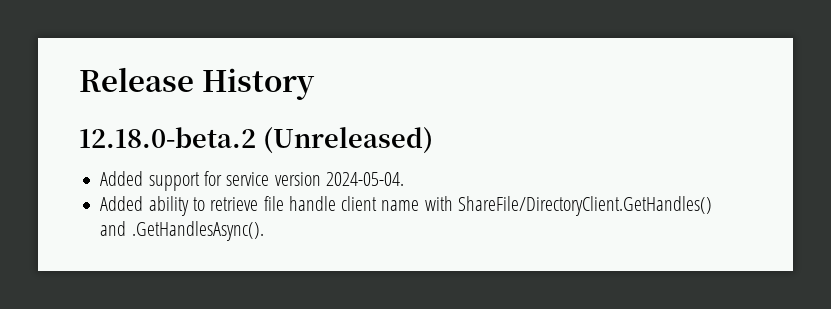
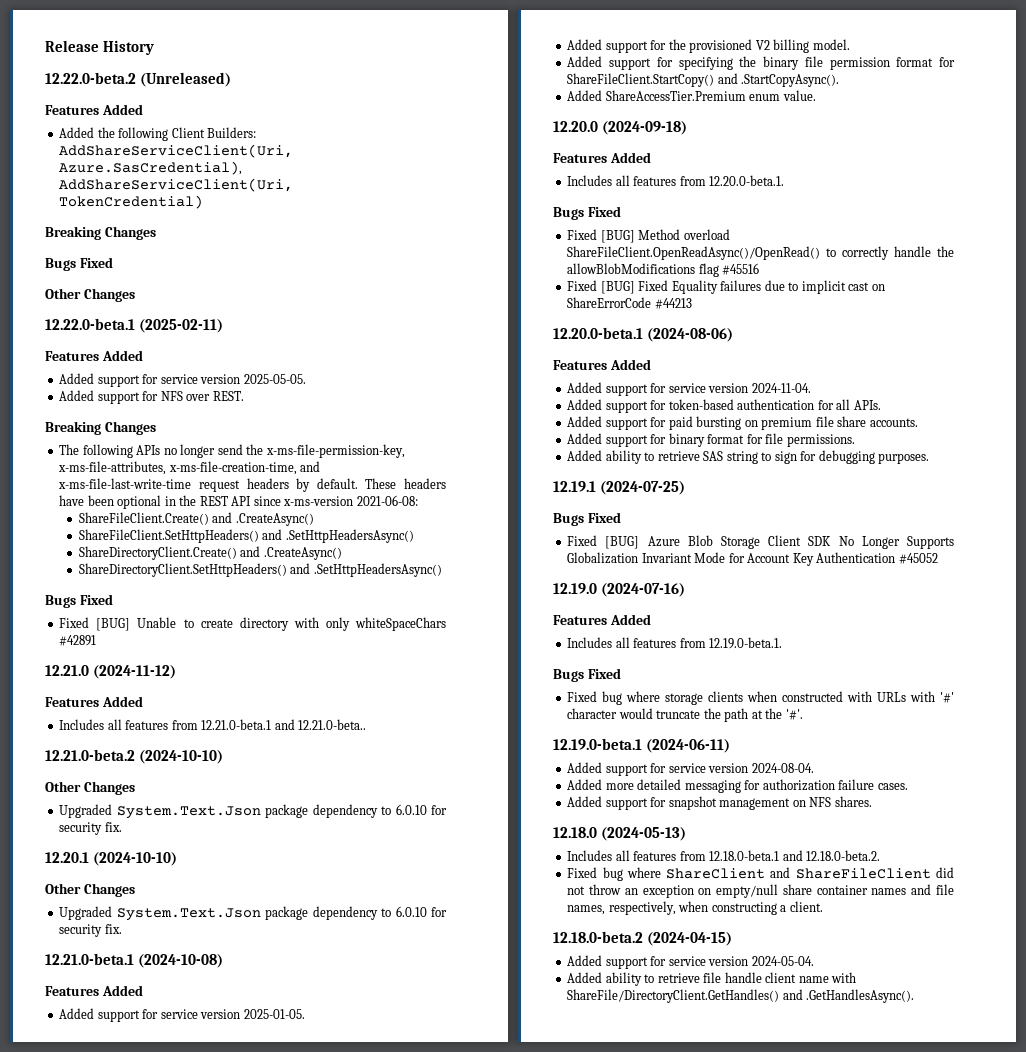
+ 12.22.0-beta.2 (Unreleased)
+ Features Added
+ Added the following Client Builders: AddShareServiceClient(Uri, Azure.SasCredential), AddShareServiceClient(Uri, TokenCredential)
+ Breaking Changes
+ Bugs Fixed
+ Other Changes
+ 12.22.0-beta.1 (2025-02-11)
+ Features Added
+ Added support for service version 2025-05-05.
+ Added support for NFS over REST.
+ Breaking Changes
+ The following APIs no longer send the x-ms-file-permission-key, x-ms-file-attributes, x-ms-file-creation-time, and x-ms-file-last-write-time request headers by default. These headers have been optional in the REST API since x-ms-version 2021-06-08:
+ ShareFileClient.Create() and .CreateAsync()
+ ShareFileClient.SetHttpHeaders() and .SetHttpHeadersAsync()
+ ShareDirectoryClient.Create() and .CreateAsync()
+ ShareDirectoryClient.SetHttpHeaders() and .SetHttpHeadersAsync()
+ Bugs Fixed
+ Fixed [BUG] Unable to create directory with only whiteSpaceChars #42891
+ 12.21.0 (2024-11-12)
+ Features Added
+ Includes all features from 12.21.0-beta.1 and 12.21.0-beta..
+ 12.21.0-beta.2 (2024-10-10)
+ Other Changes
+ Upgraded System.Text.Json package dependency to 6.0.10 for security fix.
+ 12.20.1 (2024-10-10)
+ Other Changes
+ Upgraded System.Text.Json package dependency to 6.0.10 for security fix.
+ 12.21.0-beta.1 (2024-10-08)
+ Features Added
+ Added support for service version 2025-01-05.
+ Added support for the provisioned V2 billing model.
+ Added support for specifying the binary file permission format for ShareFileClient.StartCopy() and .StartCopyAsync().
+ Added ShareAccessTier.Premium enum value.
+ 12.20.0 (2024-09-18)
+ Features Added
+ Includes all features from 12.20.0-beta.1.
+ Bugs Fixed
+ Fixed [BUG] Method overload ShareFileClient.OpenReadAsync()/OpenRead() to correctly handle the allowBlobModifications flag #45516
+ Fixed [BUG] Fixed Equality failures due to implicit cast on ShareErrorCode #44213
+ 12.20.0-beta.1 (2024-08-06)
+ Features Added
+ Added support for service version 2024-11-04.
+ Added support for token-based authentication for all APIs.
+ Added support for paid bursting on premium file share accounts.
+ Added support for binary format for file permissions.
+ Added ability to retrieve SAS string to sign for debugging purposes.
+ 12.19.1 (2024-07-25)
+ Bugs Fixed
+ Fixed [BUG] Azure Blob Storage Client SDK No Longer Supports Globalization Invariant Mode for Account Key Authentication #45052
+ 12.19.0 (2024-07-16)
+ Features Added
+ Includes all features from 12.19.0-beta.1.
+ Bugs Fixed
+ Fixed bug where storage clients when constructed with URLs with '#' character would truncate the path at the '#'.
+ 12.19.0-beta.1 (2024-06-11)
+ Added support for service version 2024-08-04.
+ Added more detailed messaging for authorization failure cases.
+ Added support for snapshot management on NFS shares.
+ 12.18.0 (2024-05-13)
+ Includes all features from 12.18.0-beta.1 and 12.18.0-beta.2.
+ Fixed bug where ShareClient and ShareFileClient did not throw an exception on empty/null share container names and file names, respectively, when constructing a client.
- 12.18.0-beta.2 (Unreleased)
+ 12.18.0-beta.2 (2024-04-15)

